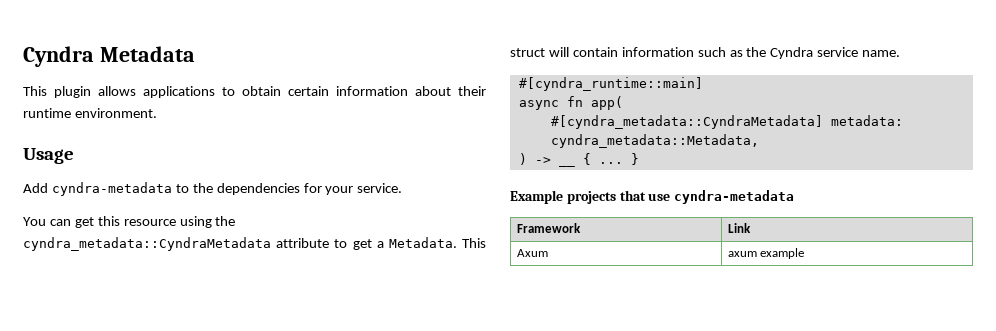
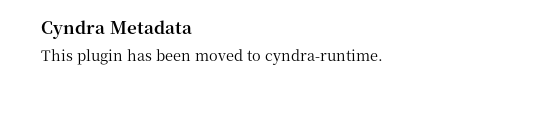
- This plugin allows applications to obtain certain information about their runtime environment.
- Usage
- Add cyndra-metadata to the dependencies for your service.
- You can get this resource using the cyndra_metadata::CyndraMetadata attribute to get a Metadata. This struct will contain information such as the Cyndra service name.
- #[cyndra_runtime::main]
- async fn app(
- #[cyndra_metadata::CyndraMetadata] metadata: cyndra_metadata::Metadata,
- ) -> __ { ... }
- Example projects that use cyndra-metadata
- Framework | Link
- Axum | axum example
+ This plugin has been moved to cyndra-runtime.

